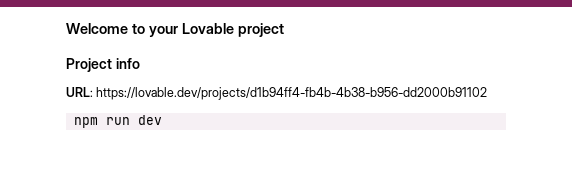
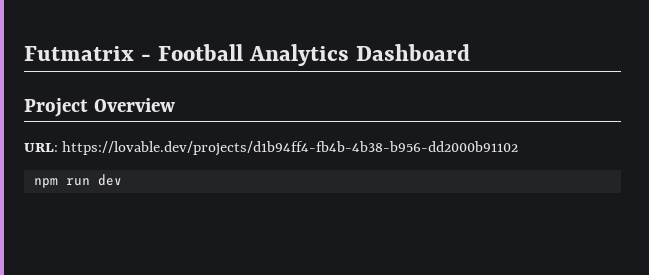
- Welcome to your Lovable project
+ Futmatrix - Football Analytics Dashboard
- Project info
+ Project Overview

